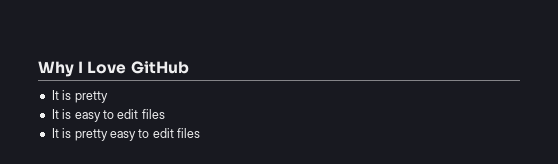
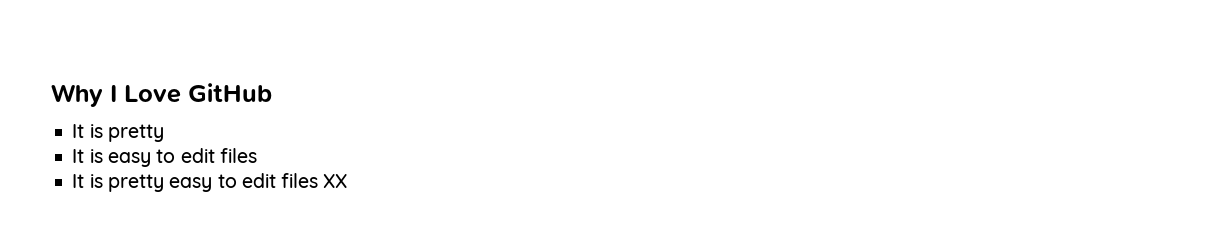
- It is pretty easy to edit files
+ It is pretty easy to edit files XX

